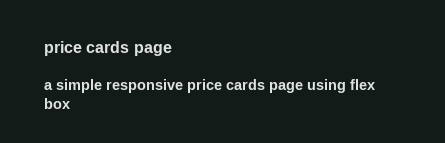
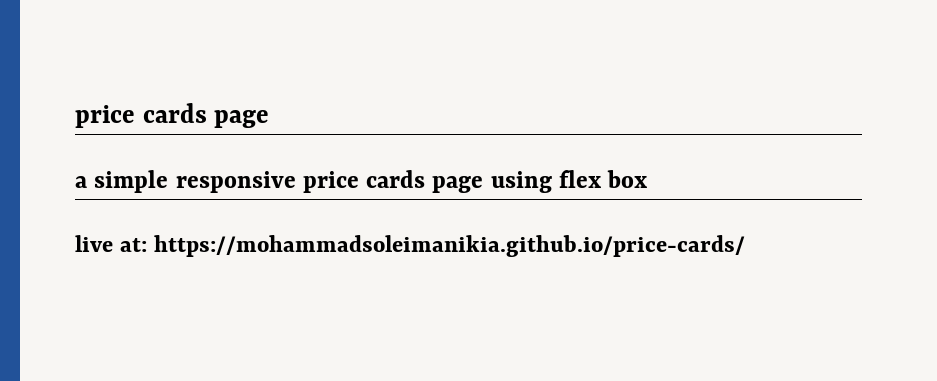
+ live at: https://mohammadsoleimanikia.github.io/price-cards/

